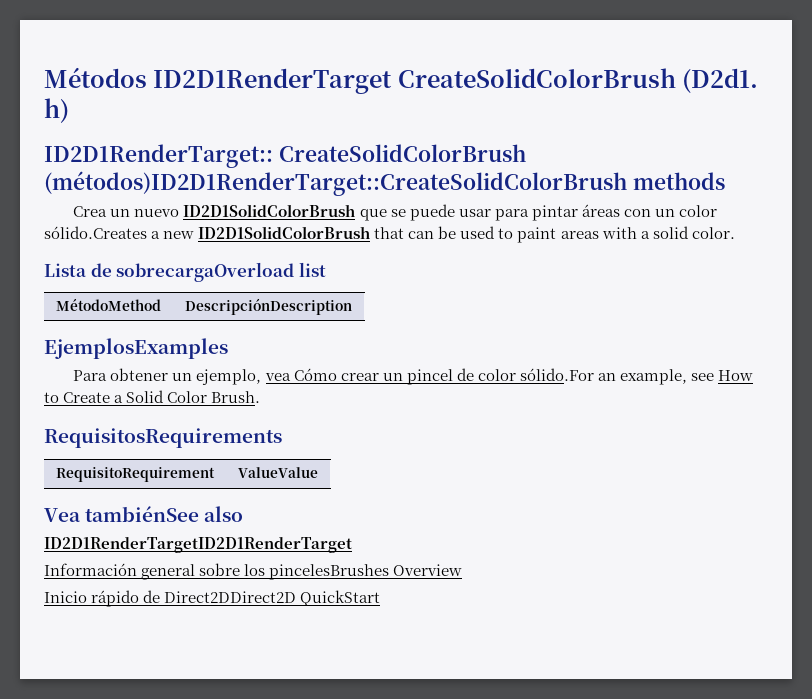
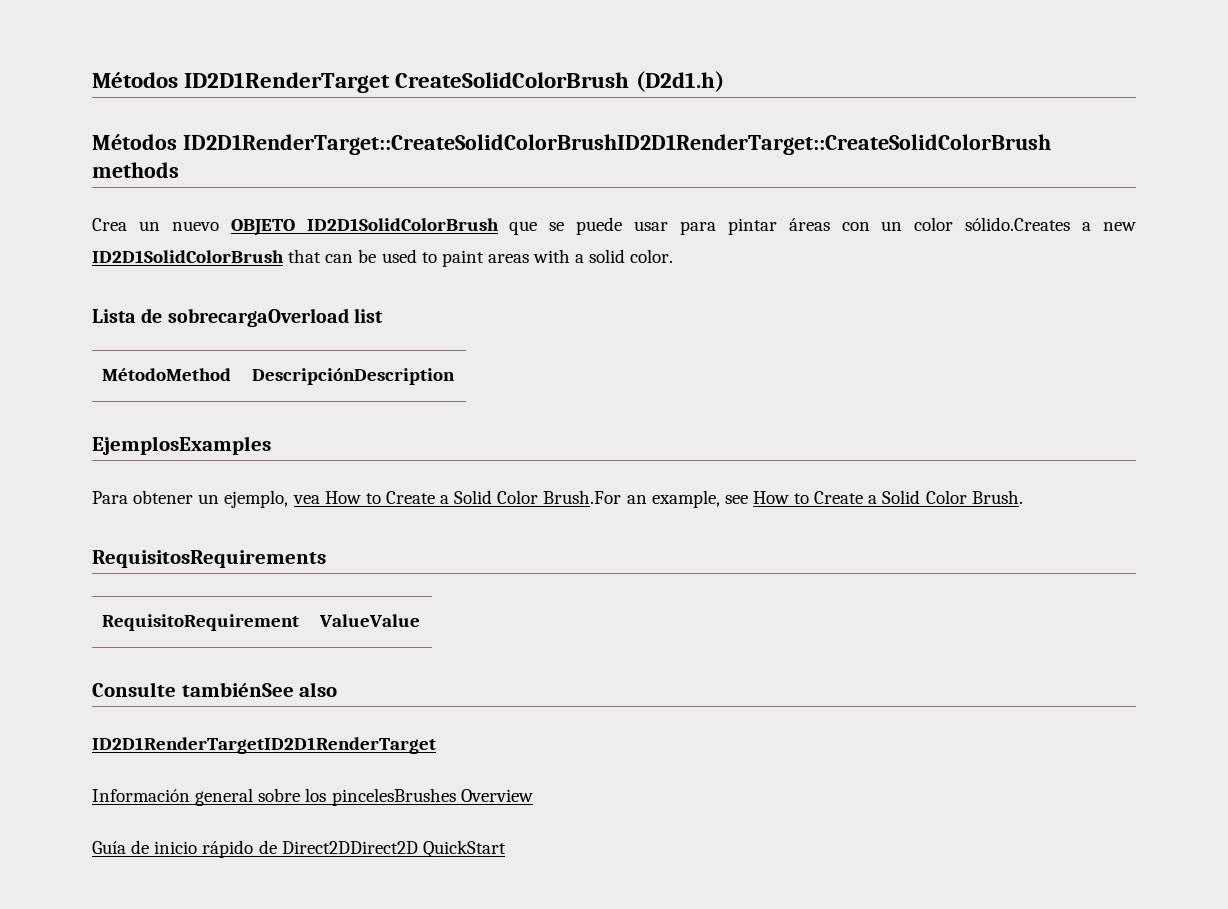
- Métodos ID2D1RenderTarget CreateSolidColorBrush (D2d1. h)
- ID2D1RenderTarget:: CreateSolidColorBrush (métodos)ID2D1RenderTarget::CreateSolidColorBrush methods
+ Métodos ID2D1RenderTarget CreateSolidColorBrush (D2d1.h)
+ Métodos ID2D1RenderTarget::CreateSolidColorBrushID2D1RenderTarget::CreateSolidColorBrush methods
- Crea un nuevo ID2D1SolidColorBrush que se puede usar para pintar áreas con un color sólido.Creates a new ID2D1SolidColorBrush that can be used to paint areas with a solid color.
+ Crea un nuevo OBJETO ID2D1SolidColorBrush que se puede usar para pintar áreas con un color sólido.Creates a new ID2D1SolidColorBrush that can be used to paint areas with a solid color.
- Para obtener un ejemplo, vea Cómo crear un pincel de color sólido.For an example, see How to Create a Solid Color Brush.
+ Para obtener un ejemplo, vea How to Create a Solid Color Brush.For an example, see How to Create a Solid Color Brush.
- Vea tambiénSee also
+ Consulte tambiénSee also
- Inicio rápido de Direct2DDirect2D QuickStart
+ Guía de inicio rápido de Direct2DDirect2D QuickStart

